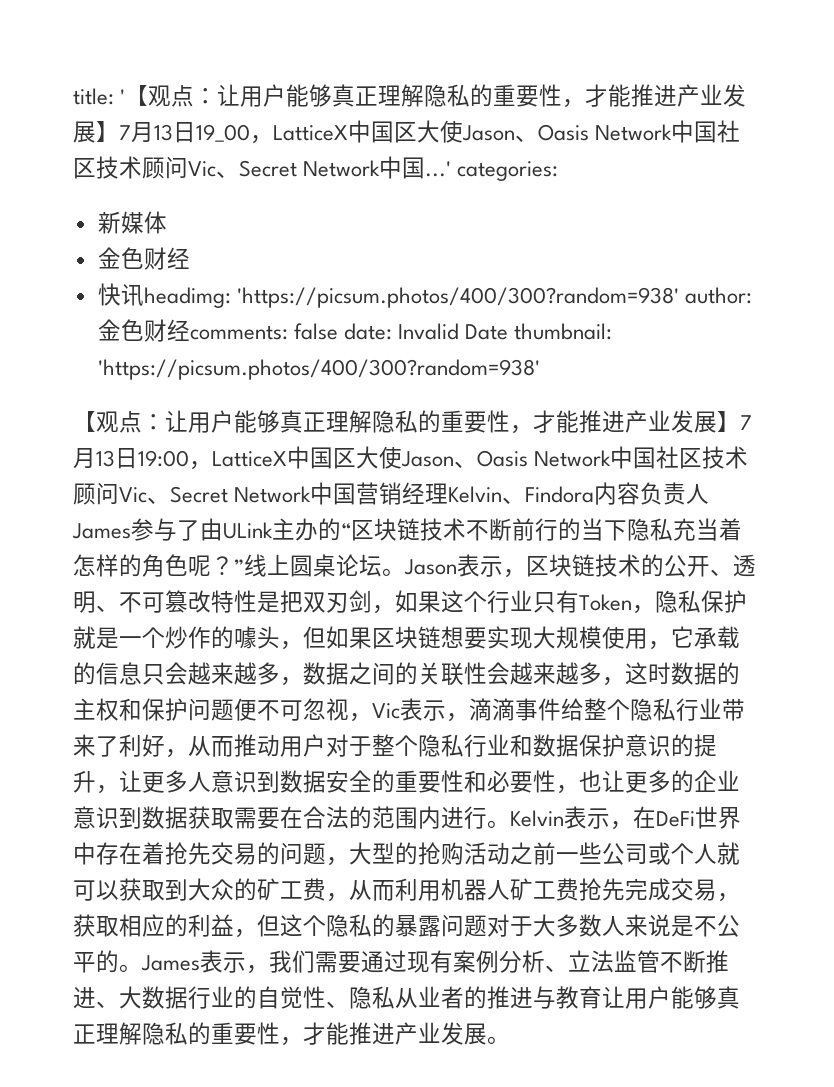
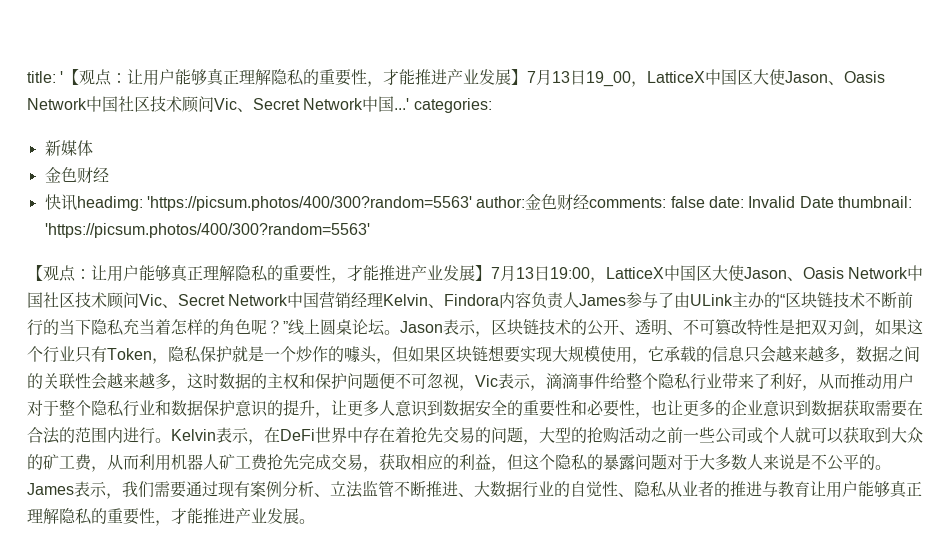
- 快讯headimg: 'https://picsum.photos/400/300?random=938' author:金色财经comments: false date: Invalid Date thumbnail: 'https://picsum.photos/400/300?random=938'
+ 快讯headimg: 'https://picsum.photos/400/300?random=5563' author:金色财经comments: false date: Invalid Date thumbnail: 'https://picsum.photos/400/300?random=5563'

